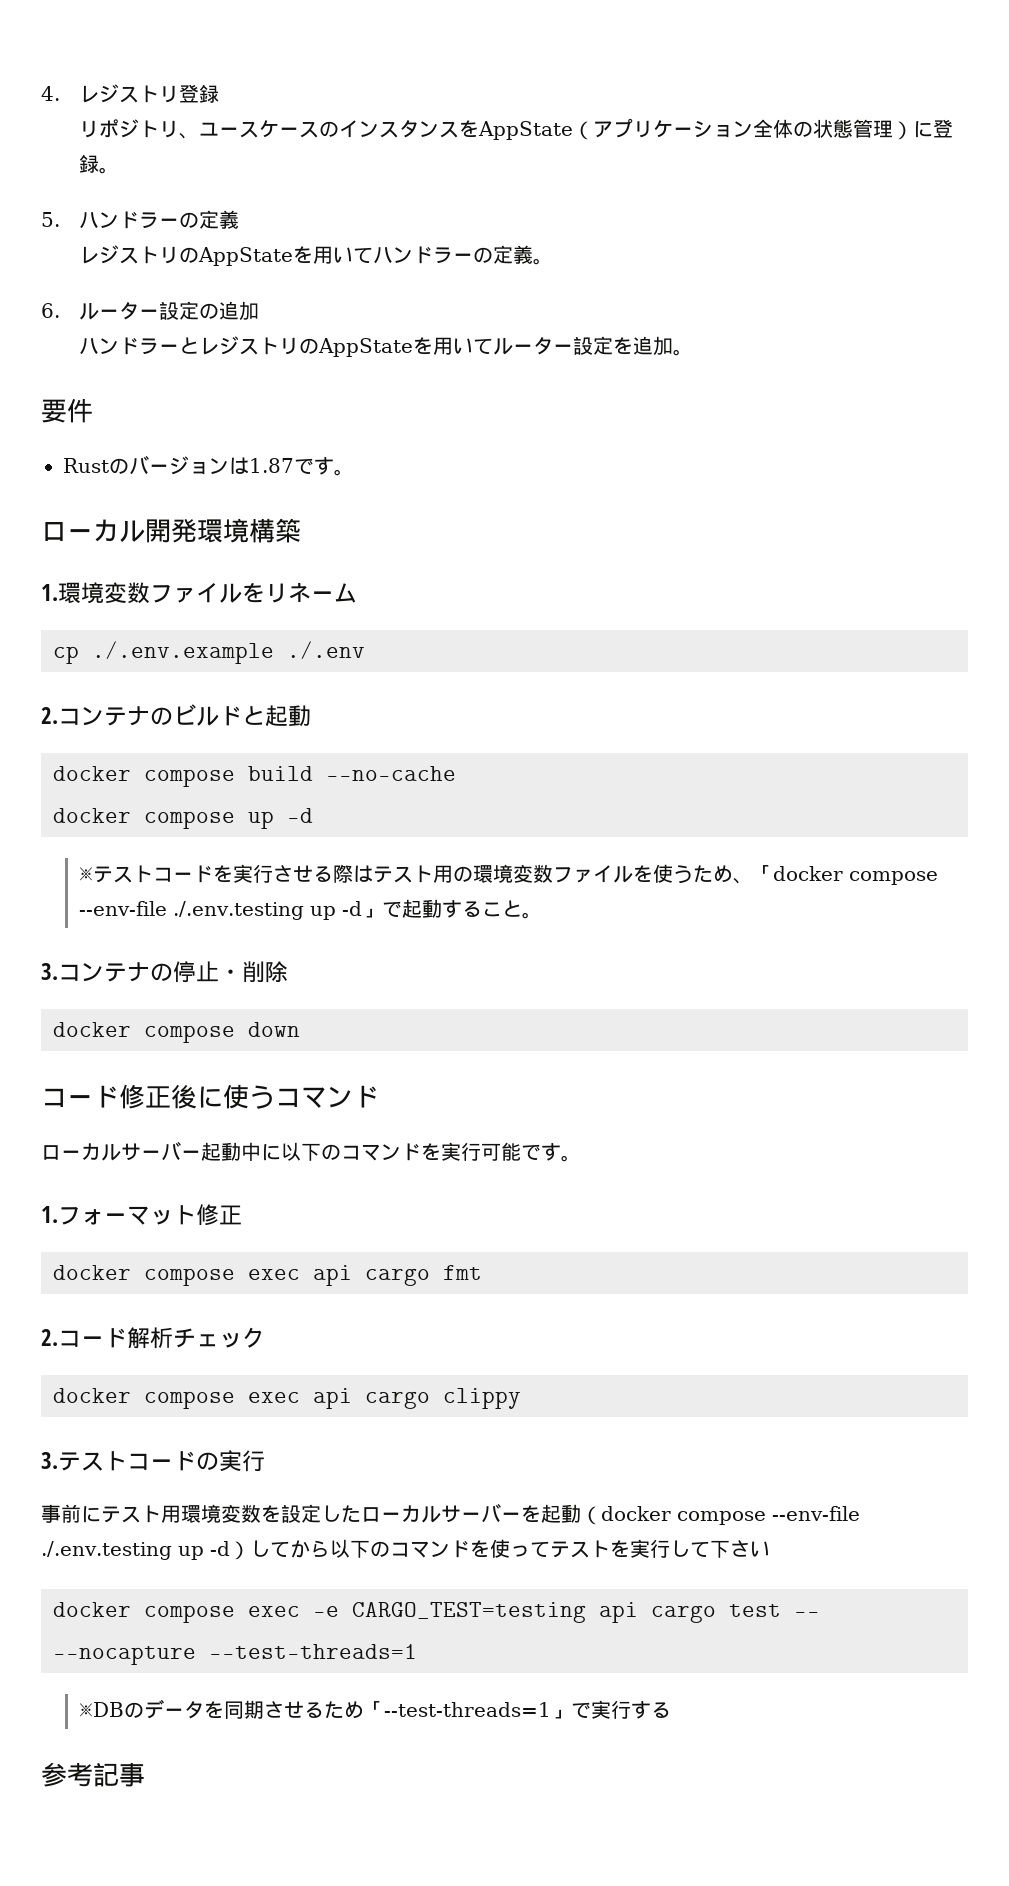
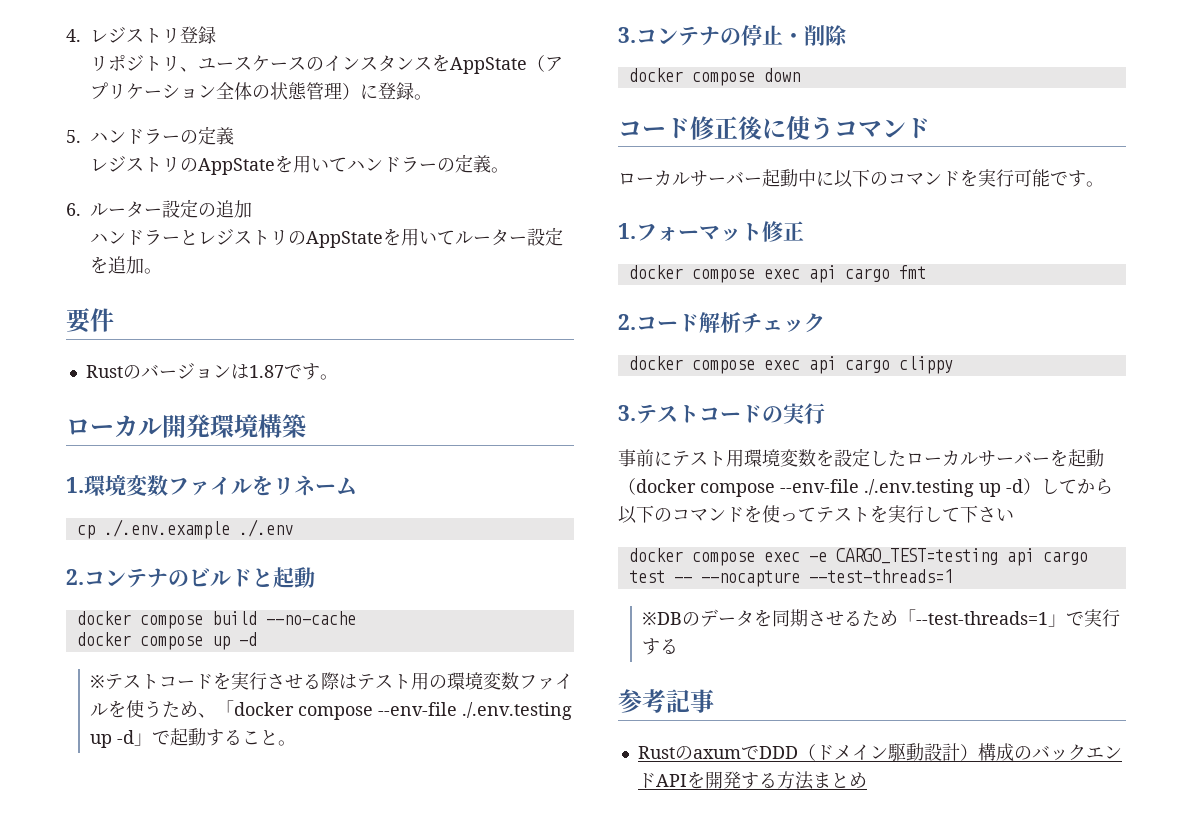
+ RustのaxumでDDD（ドメイン駆動設計）構成のバックエンドAPIを開発する方法まとめ

